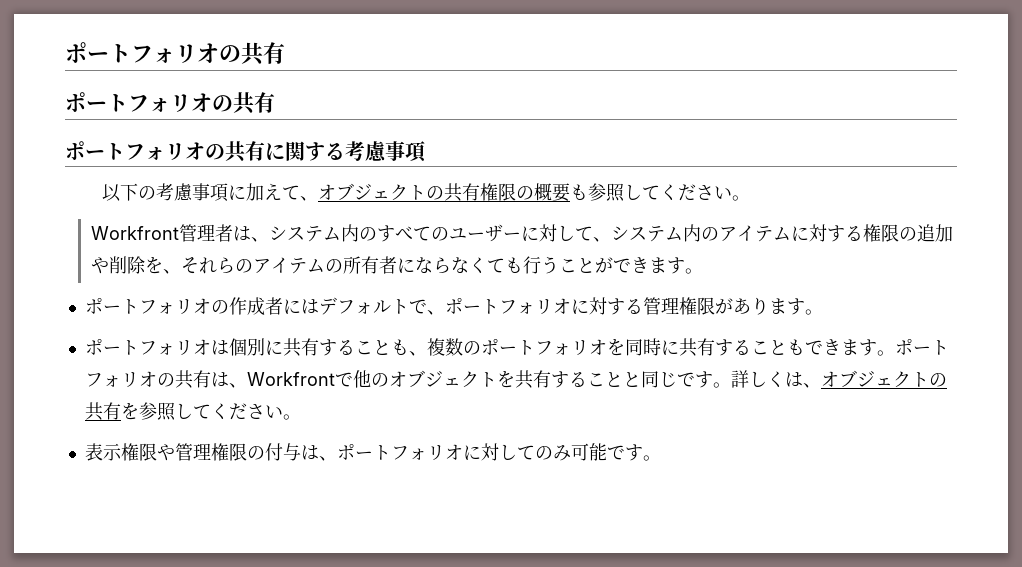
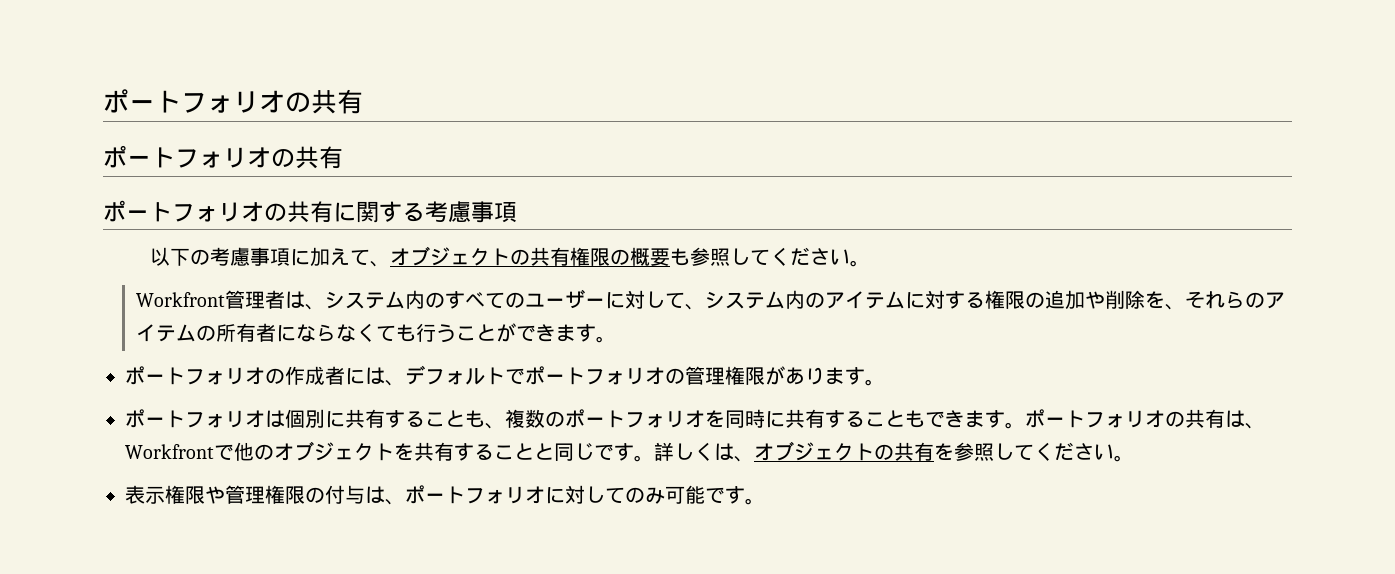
- ポートフォリオの作成者にはデフォルトで、ポートフォリオに対する管理権限があります。
+ ポートフォリオの作成者には、デフォルトでポートフォリオの管理権限があります。

